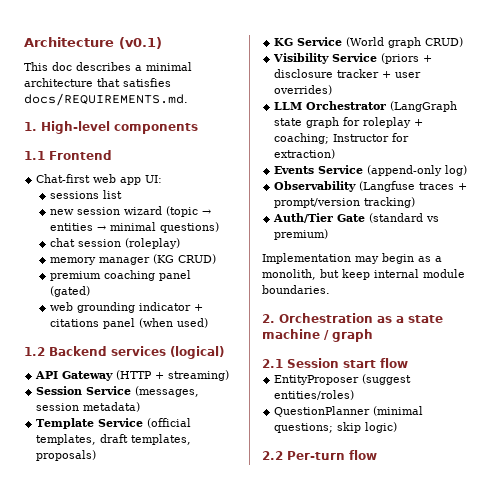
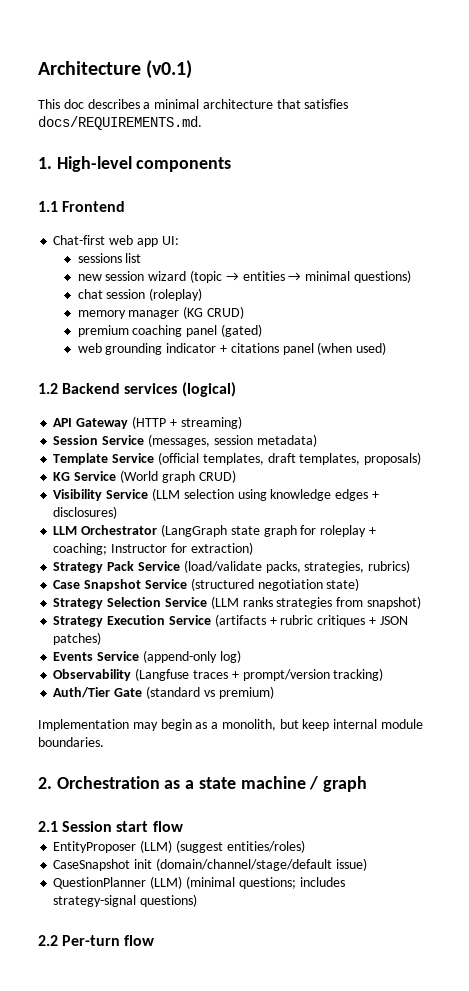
- Visibility Service (priors + disclosure tracker + user overrides)
+ Visibility Service (LLM selection using knowledge edges + disclosures)
+ Strategy Pack Service (load/validate packs, strategies, rubrics)
+ Case Snapshot Service (structured negotiation state)
+ Strategy Selection Service (LLM ranks strategies from snapshot)
+ Strategy Execution Service (artifacts + rubric critiques + JSON patches)
- EntityProposer (suggest entities/roles)
+ EntityProposer (LLM) (suggest entities/roles)
+ CaseSnapshot init (domain/channel/stage/default issue)
- QuestionPlanner (minimal questions; skip logic)
+ QuestionPlanner (LLM) (minimal questions; includes strategy-signal questions)

